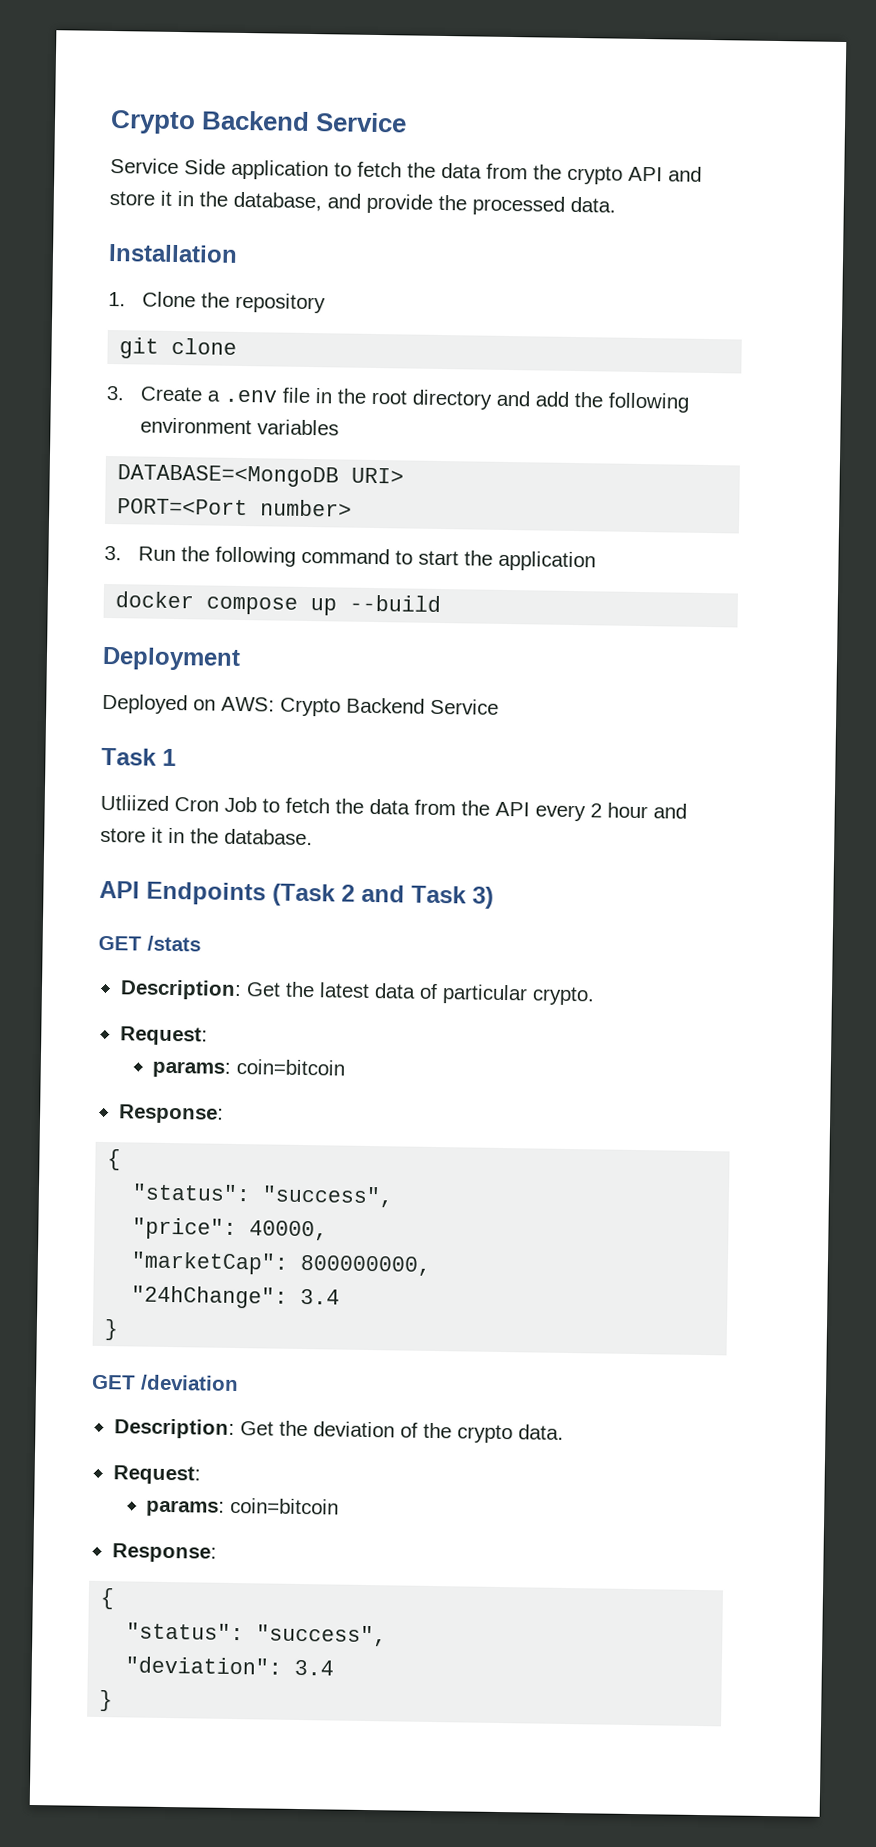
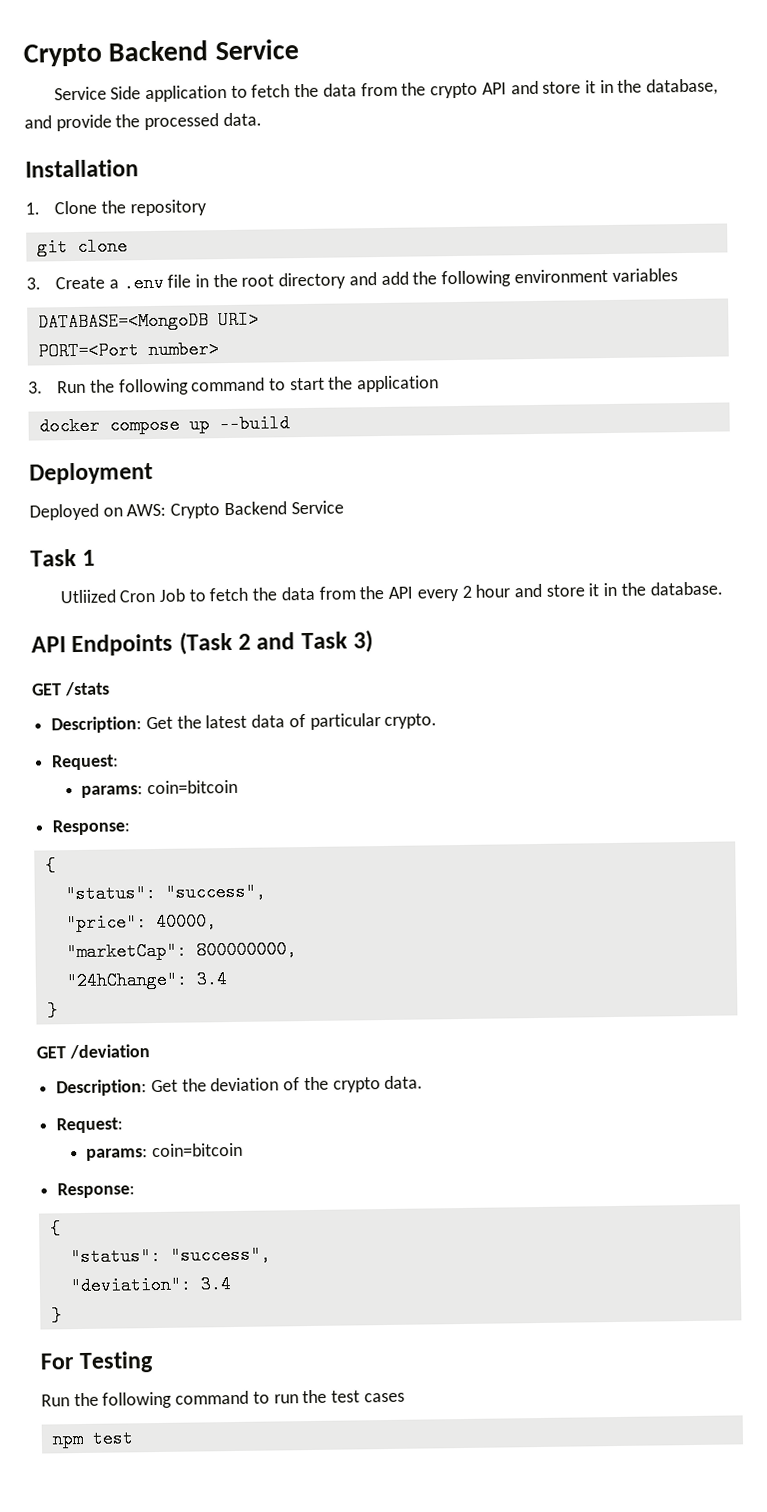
+ For Testing
+ Run the following command to run the test cases
+ npm test

